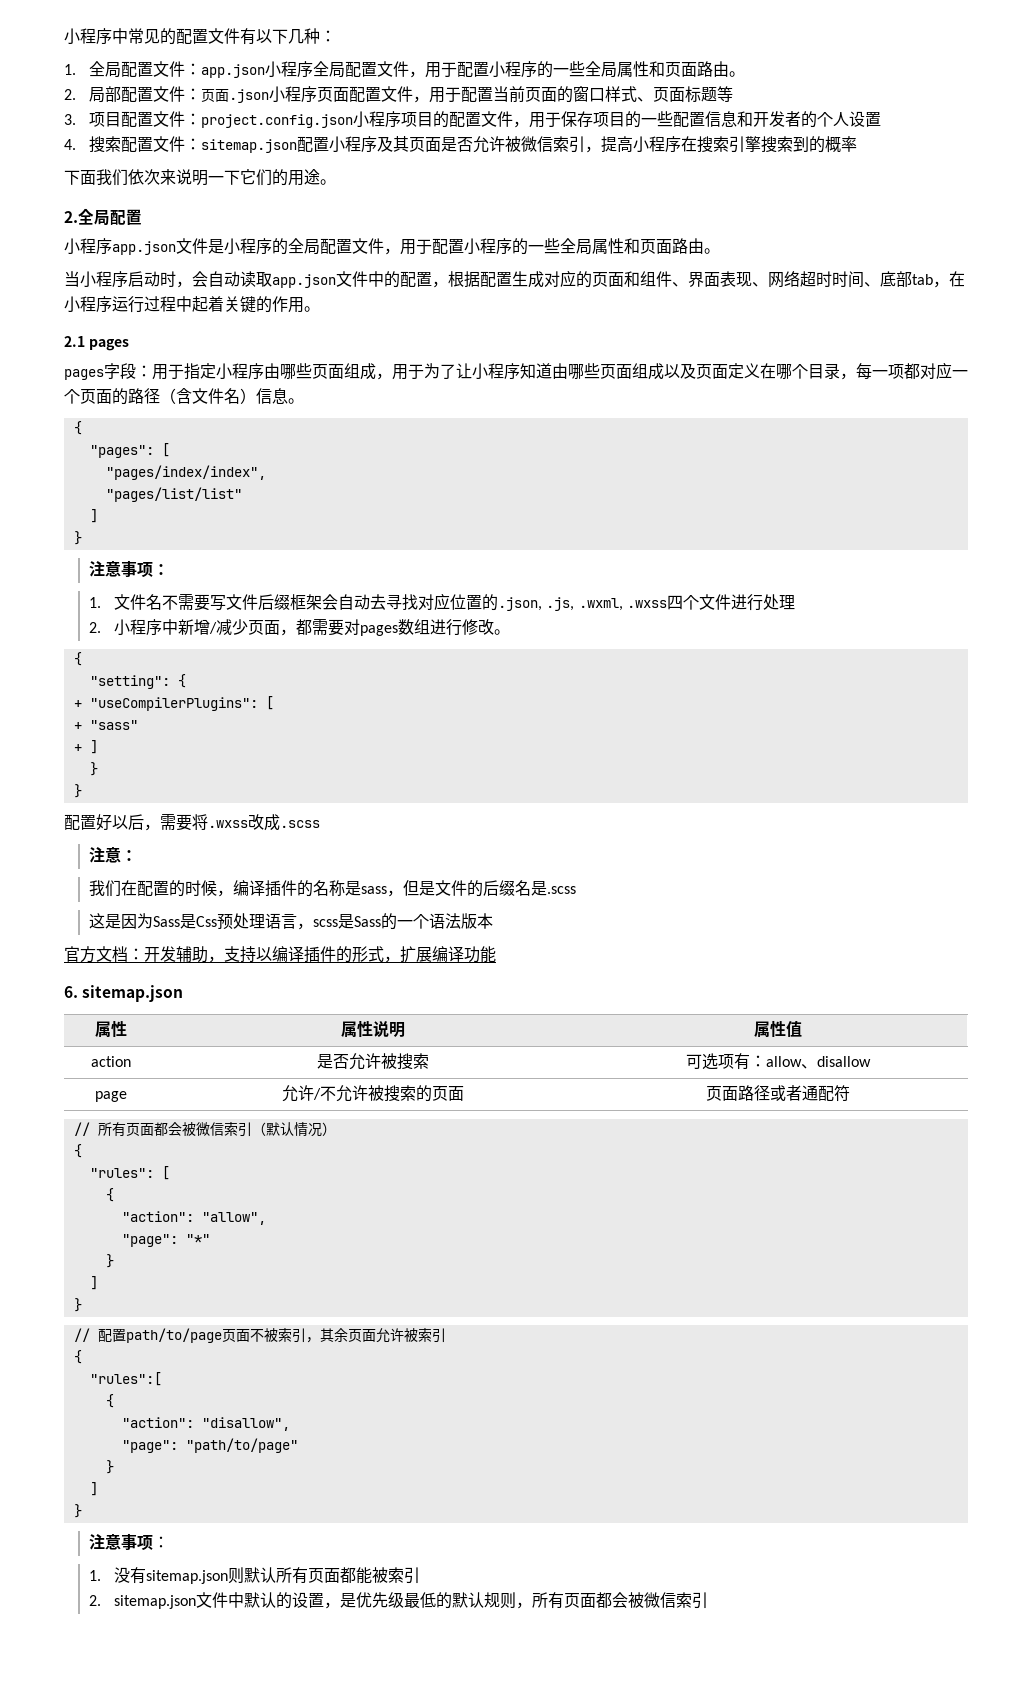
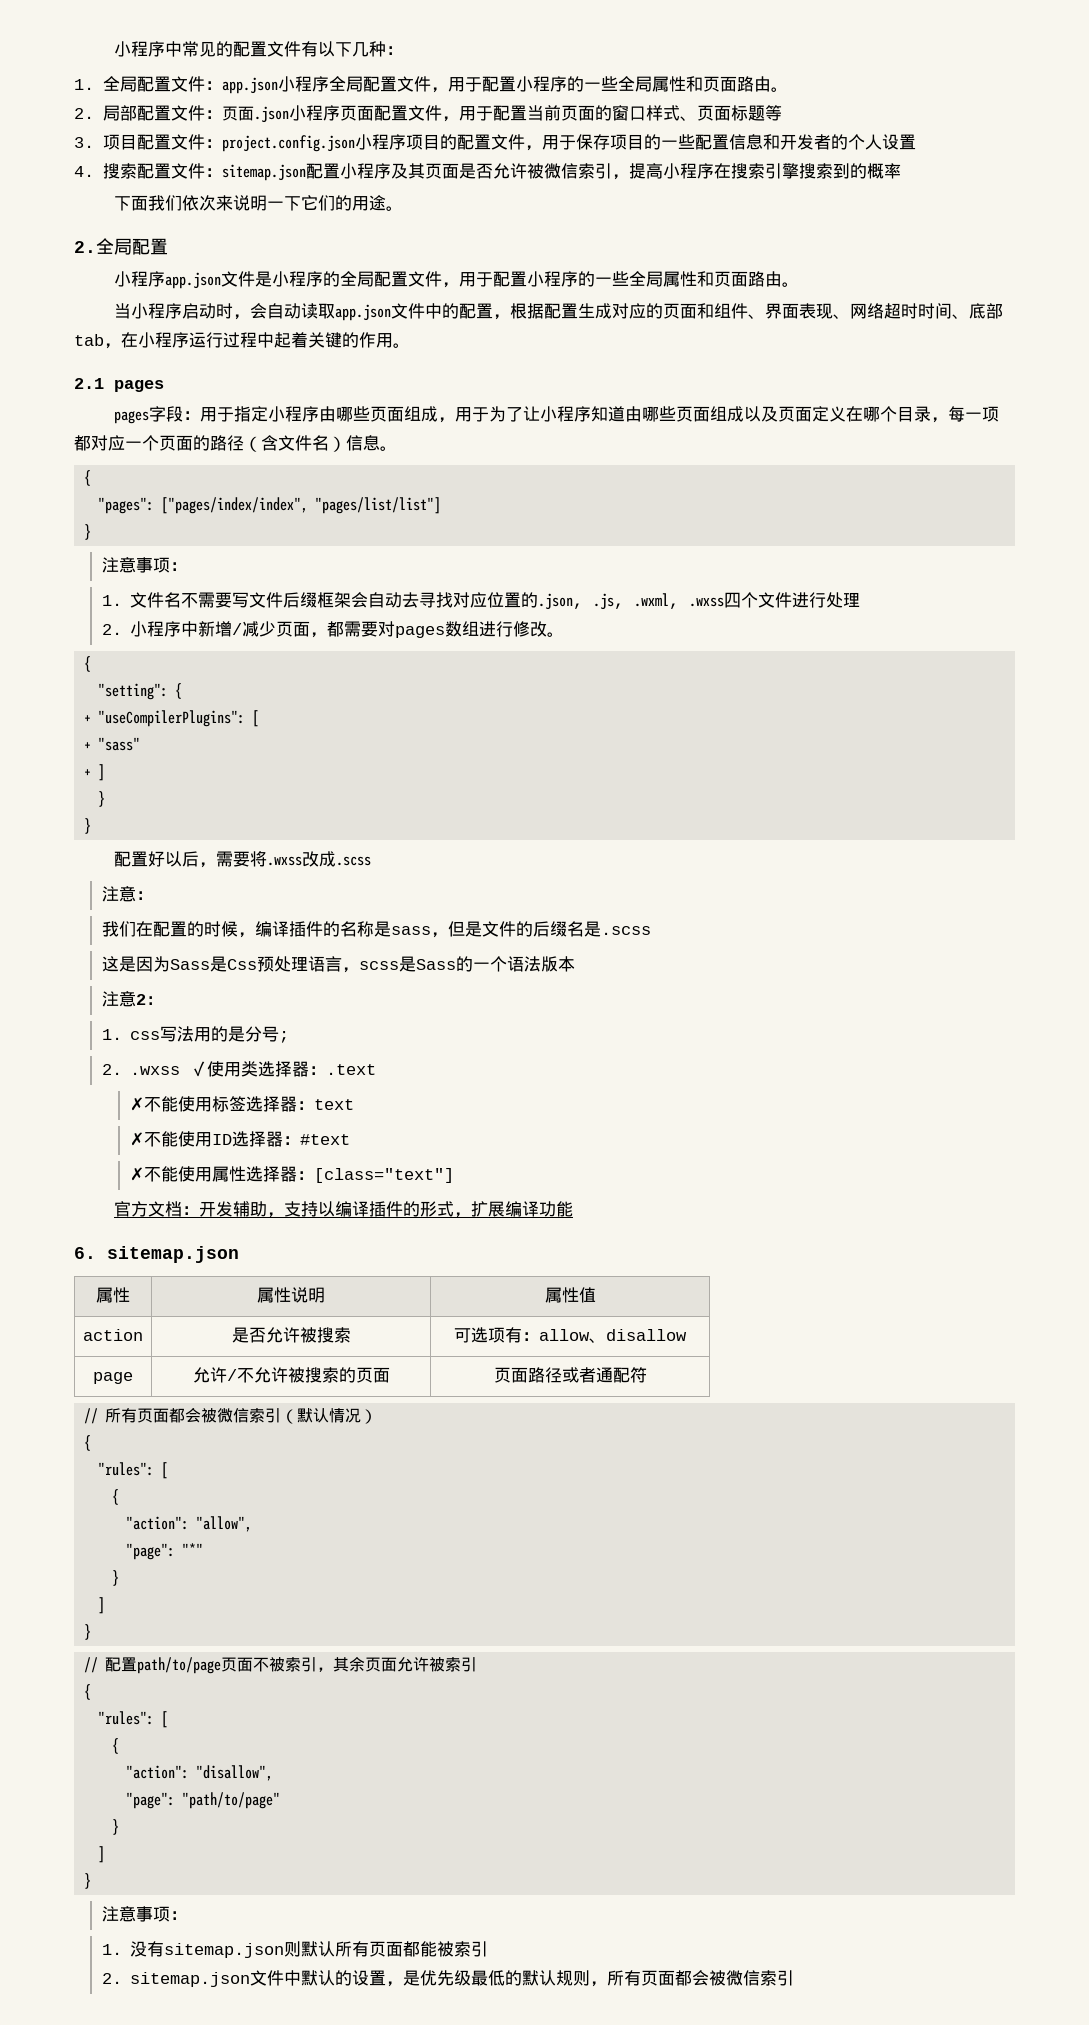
- "pages": [
- "pages/index/index",
- "pages/list/list"
- ]
+ "pages": ["pages/index/index", "pages/list/list"]
+ 注意2：
+ 1. css写法用的是分号;
+ 2. .wxss ✓使用类选择器：.text
+ ✗不能使用标签选择器：text
+ ✗不能使用ID选择器：#text
+ ✗不能使用属性选择器：[class="text"]
  // 配置path/to/page页面不被索引，其余页面允许被索引
  {
- "rules":[
+ "rules": [

